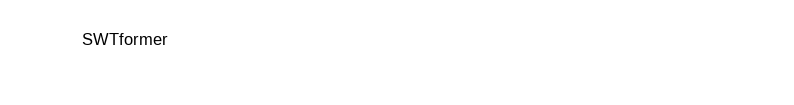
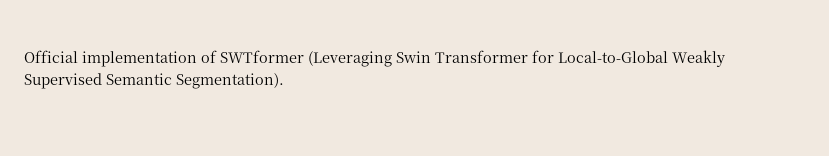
- SWTformer
+ Official implementation of SWTformer (Leveraging Swin Transformer for Local-to-Global Weakly Supervised Semantic Segmentation).

